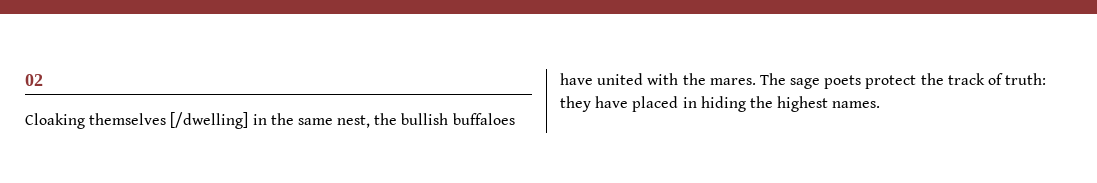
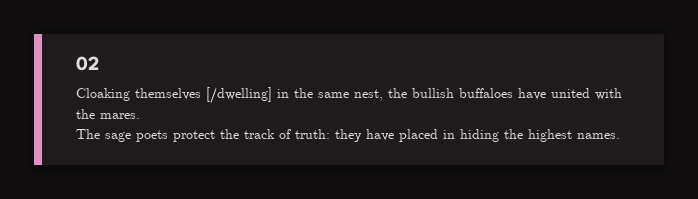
- Cloaking themselves [/dwelling] in the same nest, the bullish buffaloes have united with the mares. The sage poets protect the track of truth: they have placed in hiding the highest names.
+ Cloaking themselves [/dwelling] in the same nest, the bullish buffaloes have united with the mares.
+ The sage poets protect the track of truth: they have placed in hiding the highest names.

